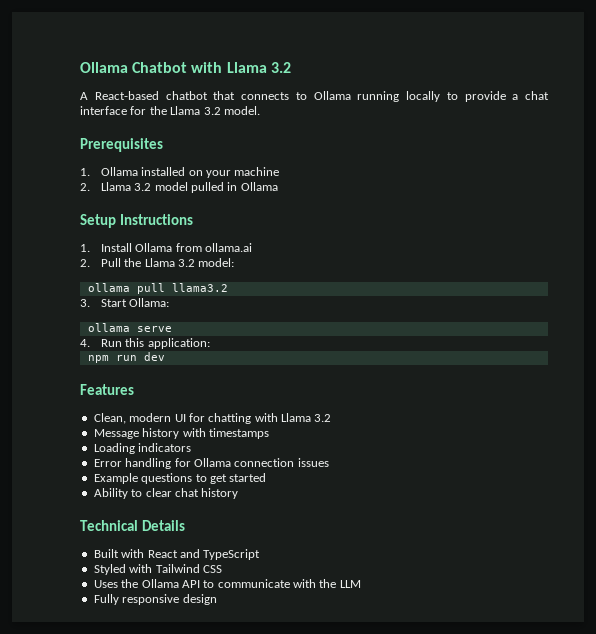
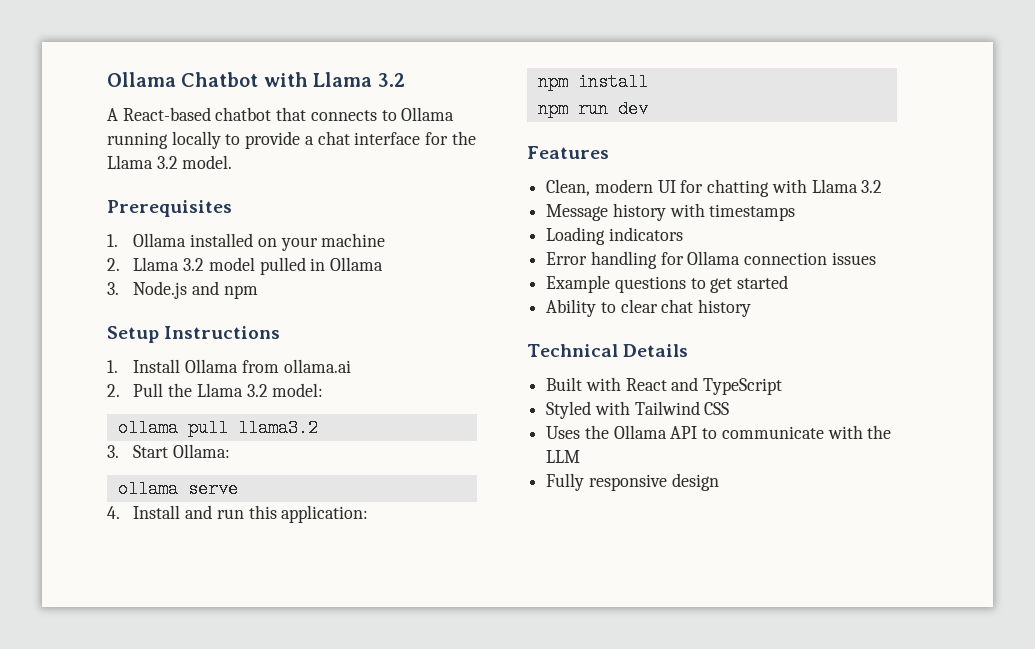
+ 3. Node.js and npm
- 4. Run this application:
+ 4. Install and run this application:
+ npm install

